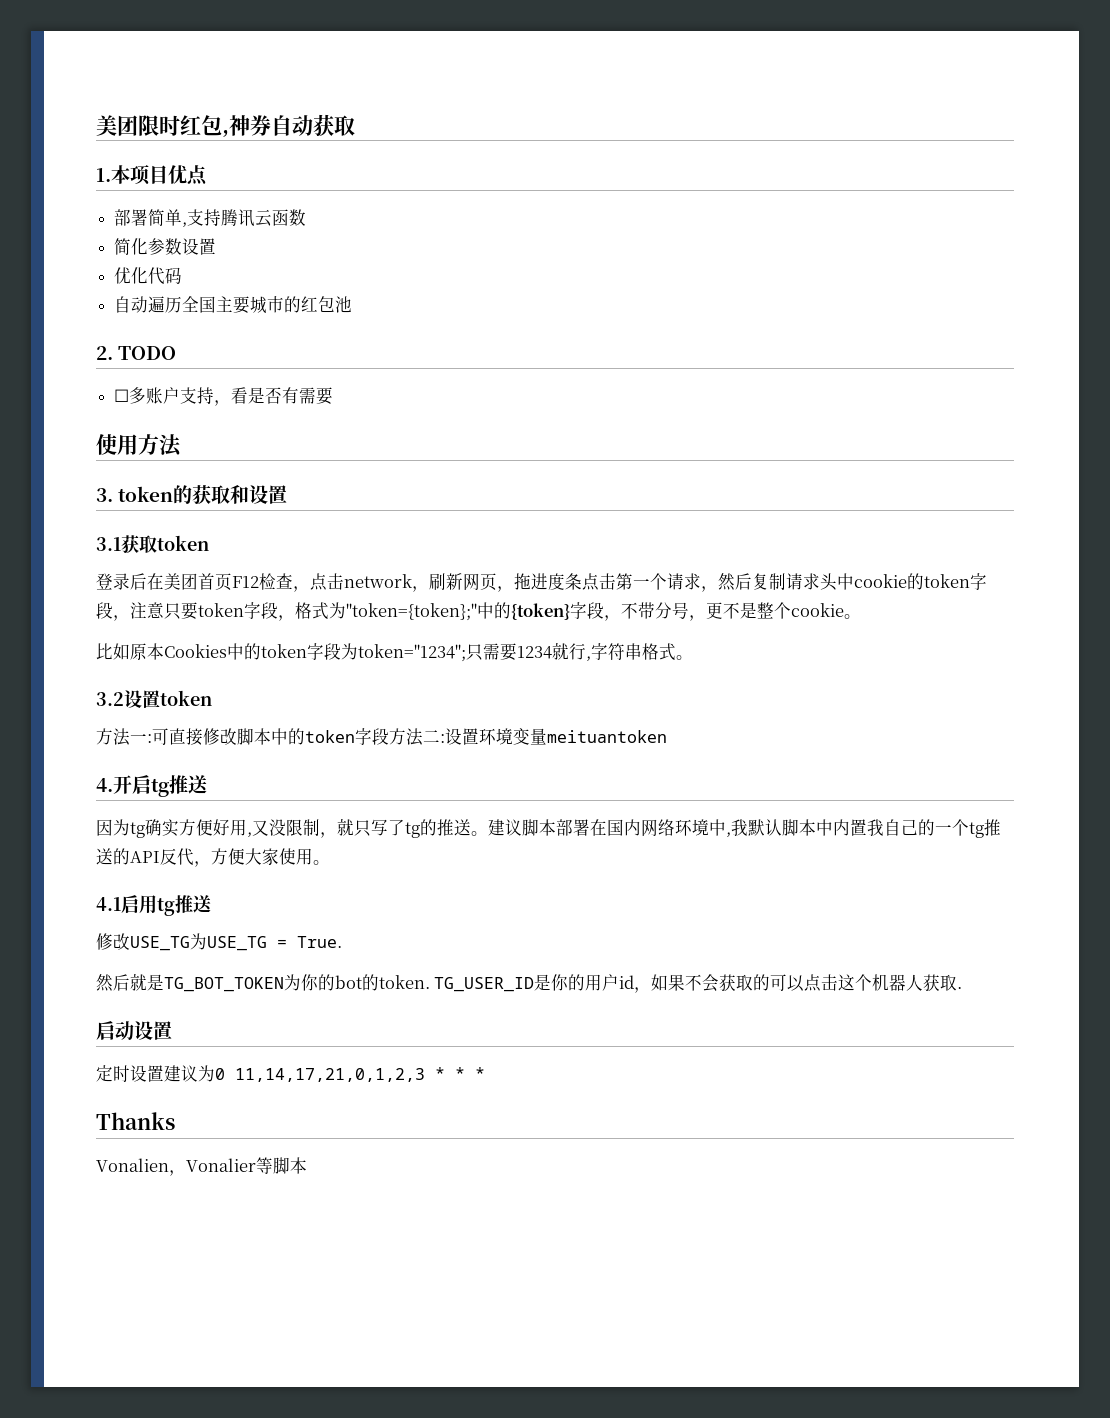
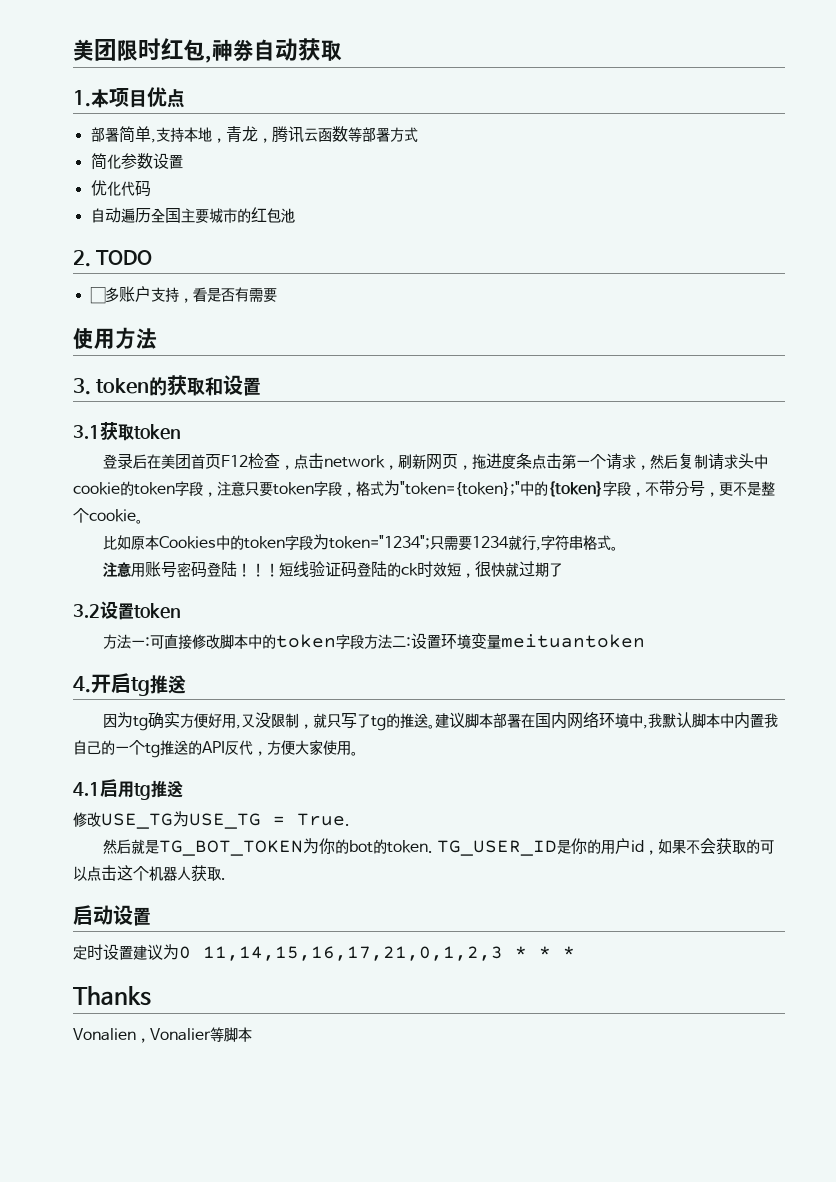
- 部署简单,支持腾讯云函数
+ 部署简单,支持本地，青龙，腾讯云函数等部署方式
+ 注意用账号密码登陆！！！短线验证码登陆的ck时效短，很快就过期了
- 定时设置建议为0 11,14,17,21,0,1,2,3 * * *
+ 定时设置建议为0 11,14,15,16,17,21,0,1,2,3 * * *

